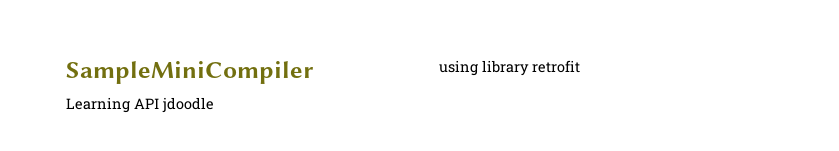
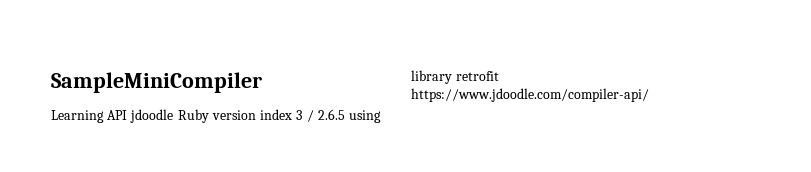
- Learning API jdoodle
- using library retrofit
+ Learning API jdoodle Ruby version index 3 / 2.6.5 using library retrofit https://www.jdoodle.com/compiler-api/

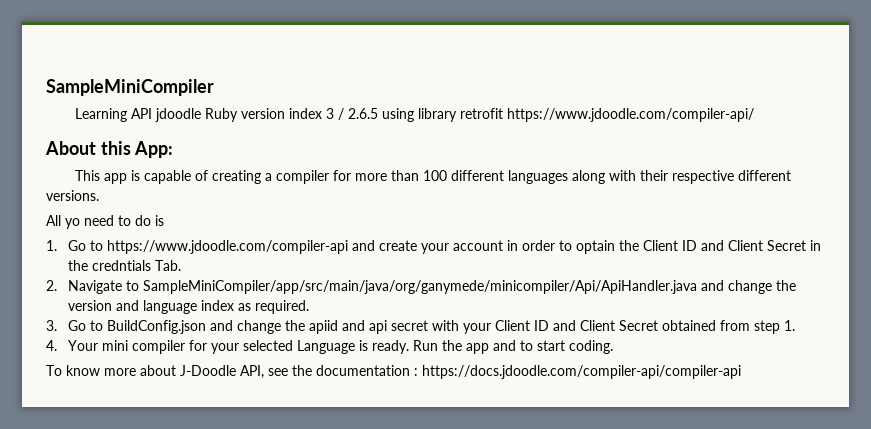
+ About this App:
+ This app is capable of creating a compiler for more than 100 different languages along with their respective different versions.
+ All yo need to do is
+ 1. Go to https://www.jdoodle.com/compiler-api and create your account in order to optain the Client ID and Client Secret in the credntials Tab.
+ 2. Navigate to SampleMiniCompiler/app/src/main/java/org/ganymede/minicompiler/Api/ApiHandler.java and change the version and language index as required.
+ 3. Go to BuildConfig.json and change the apiid and api secret with your Client ID and Client Secret obtained from step 1.
+ 4. Your mini compiler for your selected Language is ready. Run the app and to start coding.
+ To know more about J-Doodle API, see the documentation : https://docs.jdoodle.com/compiler-api/compiler-api

